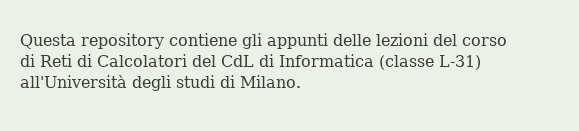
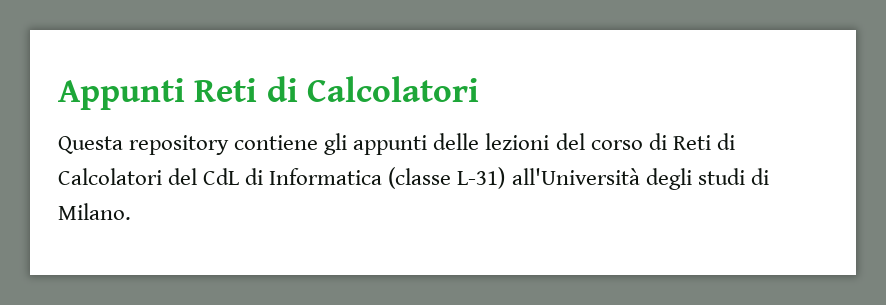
+ Appunti Reti di Calcolatori

